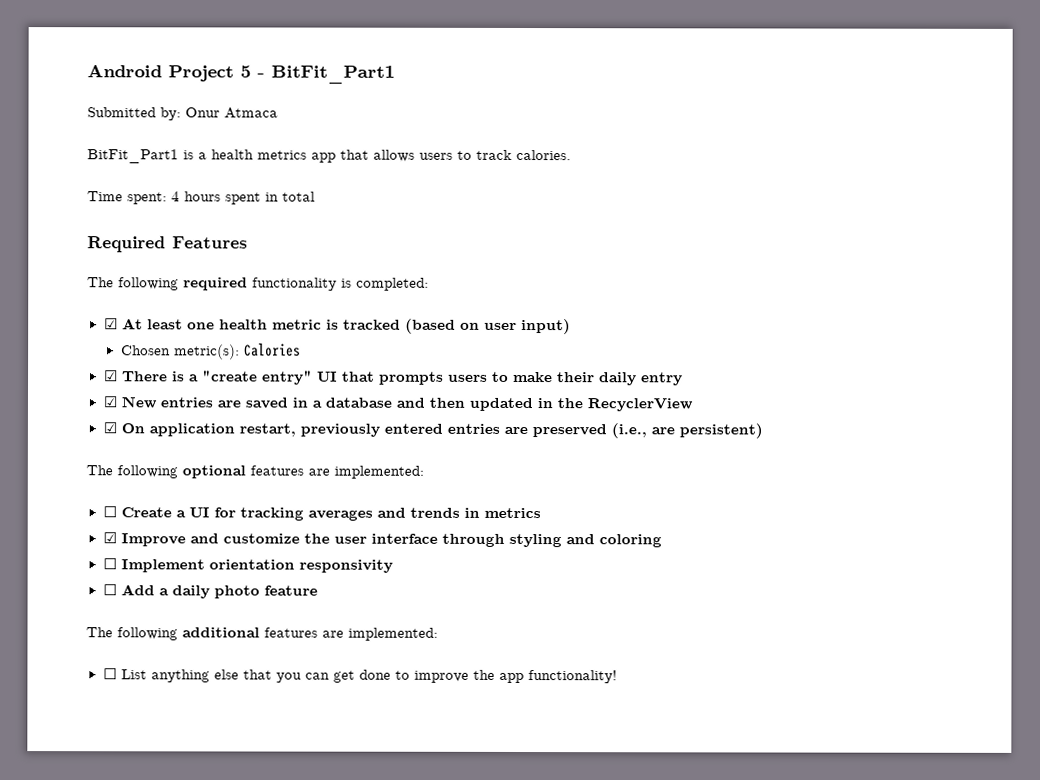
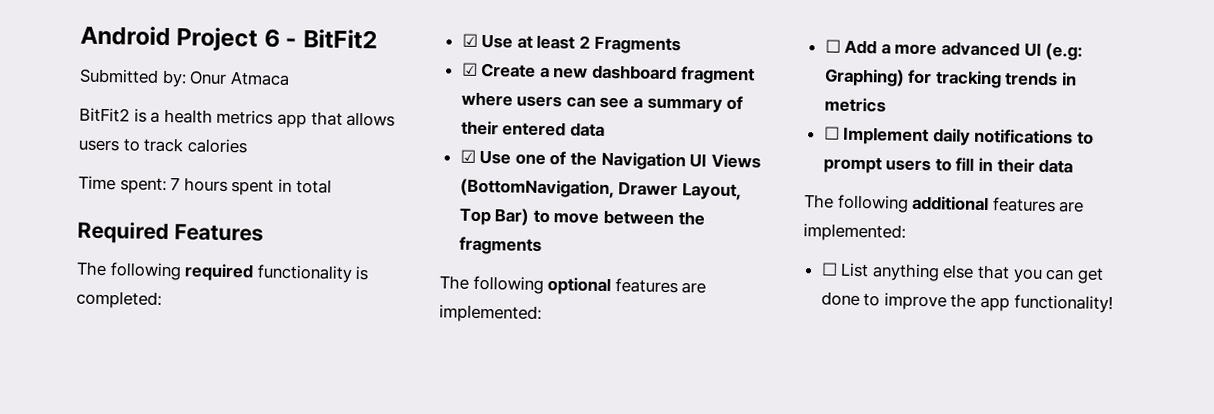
- Android Project 5 - BitFit_Part1
+ Android Project 6 - BitFit2
- BitFit_Part1 is a health metrics app that allows users to track calories.
+ BitFit2 is a health metrics app that allows users to track calories
- Time spent: 4 hours spent in total
+ Time spent: 7 hours spent in total
- ☑ At least one health metric is tracked (based on user input)
- Chosen metric(s): Calories
- ☑ There is a "create entry" UI that prompts users to make their daily entry
- ☑ New entries are saved in a database and then updated in the RecyclerView
- ☑ On application restart, previously entered entries are preserved (i.e., are persistent)
+ ☑ Use at least 2 Fragments
+ ☑ Create a new dashboard fragment where users can see a summary of their entered data
+ ☑ Use one of the Navigation UI Views (BottomNavigation, Drawer Layout, Top Bar) to move between the fragments
- ☐ Create a UI for tracking averages and trends in metrics
- ☑ Improve and customize the user interface through styling and coloring
- ☐ Implement orientation responsivity
- ☐ Add a daily photo feature
+ ☐ Add a more advanced UI (e.g: Graphing) for tracking trends in metrics
+ ☐ Implement daily notifications to prompt users to fill in their data

